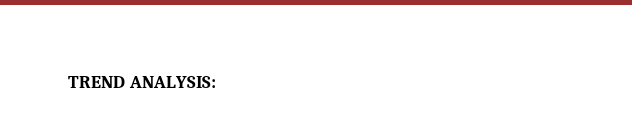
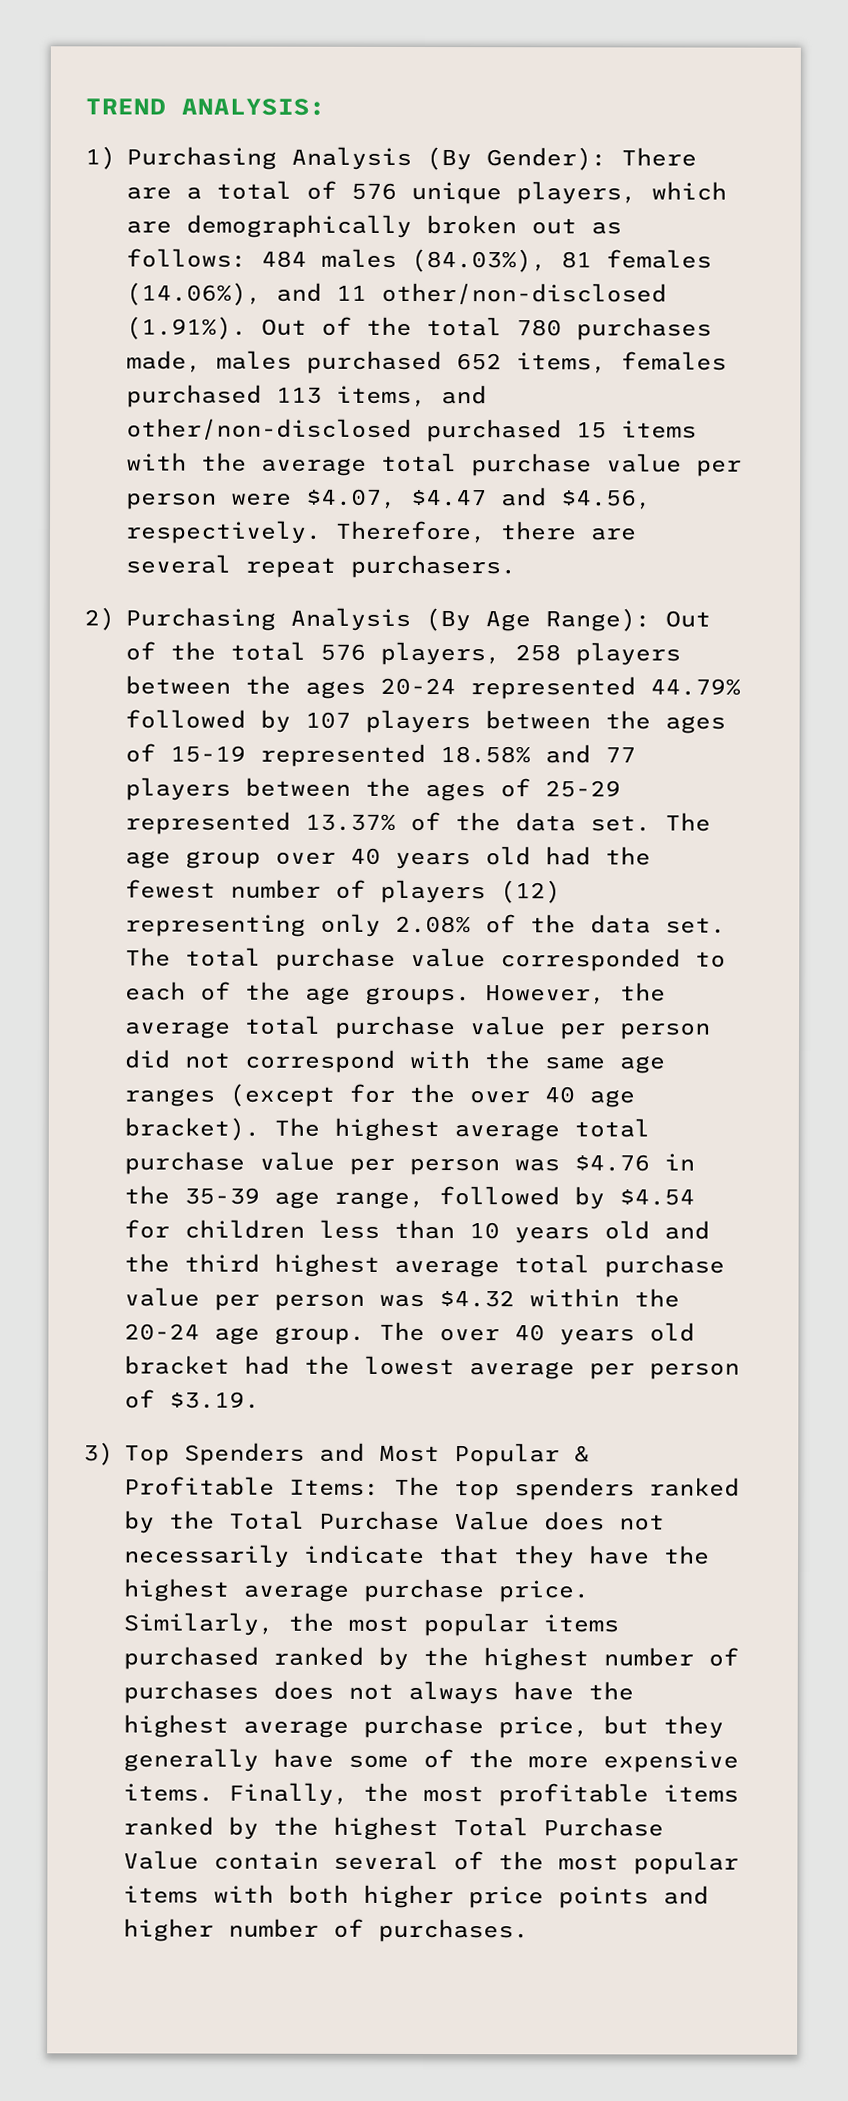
+ 1) Purchasing Analysis (By Gender): There are a total of 576 unique players, which are demographically broken out as follows: 484 males (84.03%), 81 females (14.06%), and 11 other/non-disclosed (1.91%). Out of the total 780 purchases made, males purchased 652 items, females purchased 113 items, and other/non-disclosed purchased 15 items with the average total purchase value per person were $4.07, $4.47 and $4.56, respectively. Therefore, there are several repeat purchasers.
+ 2) Purchasing Analysis (By Age Range): Out of the total 576 players, 258 players between the ages 20-24 represented 44.79% followed by 107 players between the ages of 15-19 represented 18.58% and 77 players between the ages of 25-29 represented 13.37% of the data set. The age group over 40 years old had the fewest number of players (12) representing only 2.08% of the data set. The total purchase value corresponded to each of the age groups. However, the average total purchase value per person did not correspond with the same age ranges (except for the over 40 age bracket). The highest average total purchase value per person was $4.76 in the 35-39 age range, followed by $4.54 for children less than 10 years old and the third highest average total purchase value per person was $4.32 within the 20-24 age group. The over 40 years old bracket had the lowest average per person of $3.19.
+ 3) Top Spenders and Most Popular & Profitable Items: The top spenders ranked by the Total Purchase Value does not necessarily indicate that they have the highest average purchase price. Similarly, the most popular items purchased ranked by the highest number of purchases does not always have the highest average purchase price, but they generally have some of the more expensive items. Finally, the most profitable items ranked by the highest Total Purchase Value contain several of the most popular items with both higher price points and higher number of purchases.

